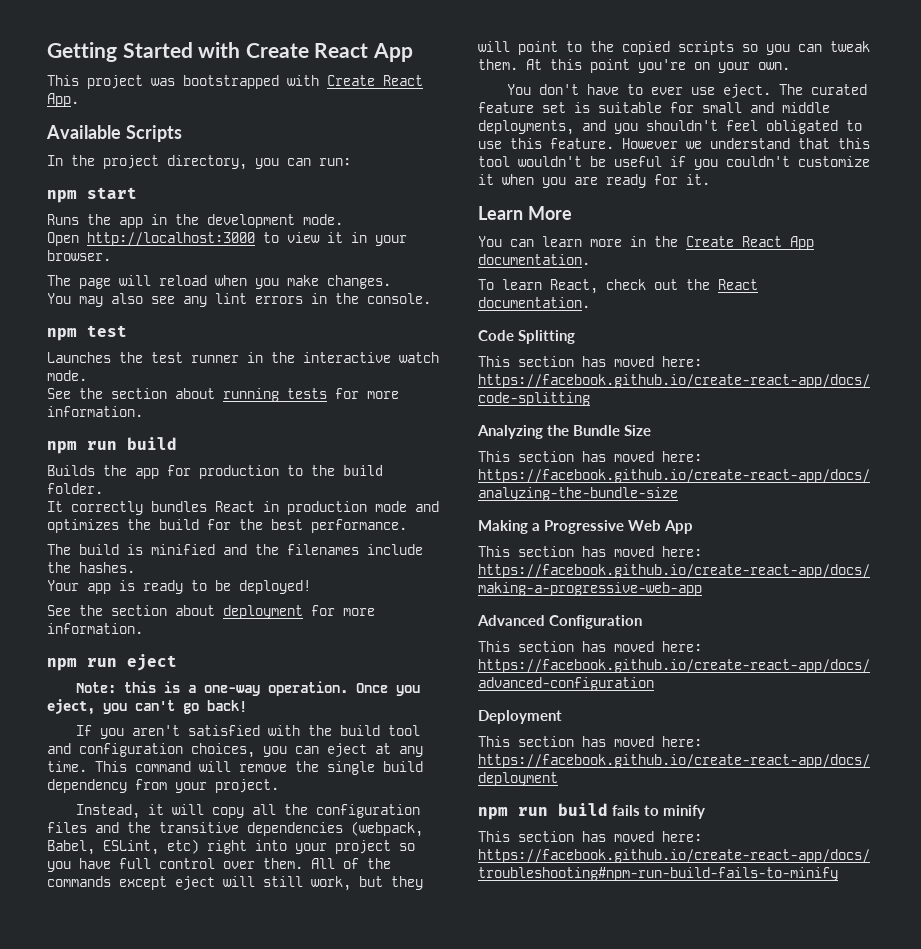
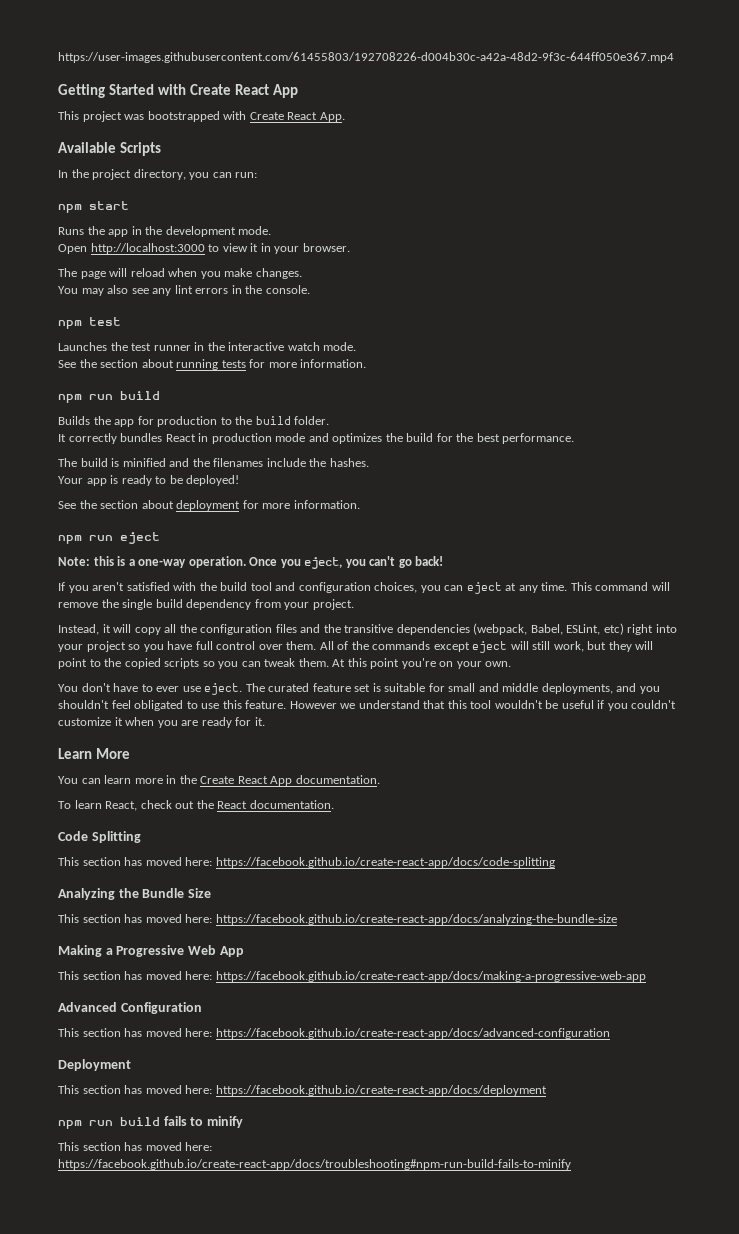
+ https://user-images.githubusercontent.com/61455803/192708226-d004b30c-a42a-48d2-9f3c-644ff050e367.mp4

